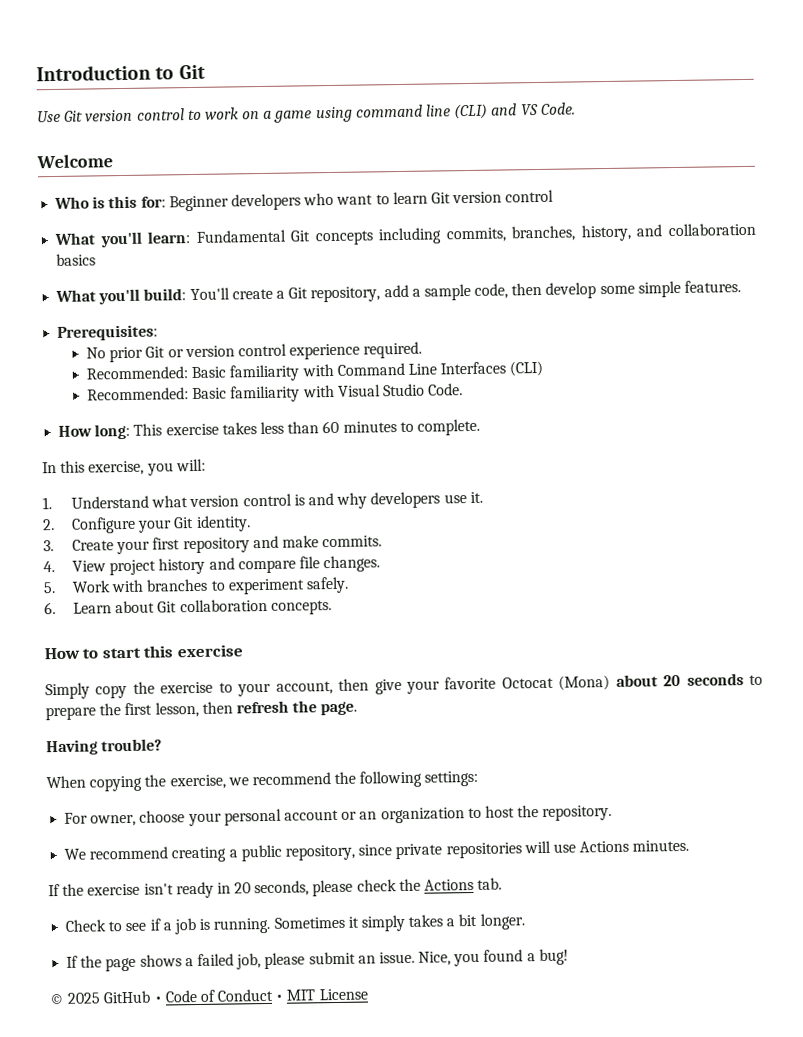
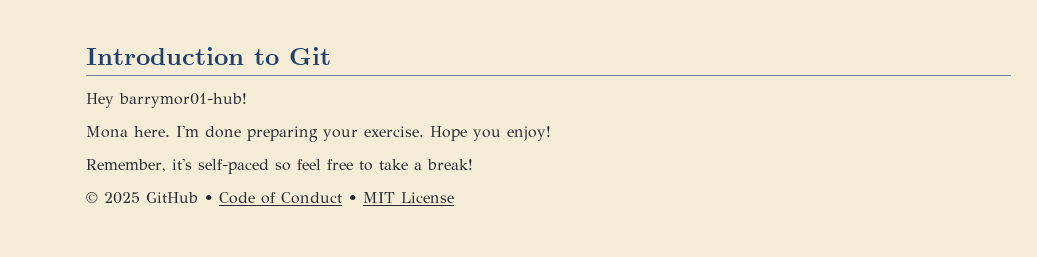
- Use Git version control to work on a game using command line (CLI) and VS Code.
- Welcome
- Who is this for: Beginner developers who want to learn Git version control
- What you'll learn: Fundamental Git concepts including commits, branches, history, and collaboration basics
- What you'll build: You'll create a Git repository, add a sample code, then develop some simple features.
- Prerequisites:
- No prior Git or version control experience required.
- Recommended: Basic familiarity with Command Line Interfaces (CLI)
- Recommended: Basic familiarity with Visual Studio Code.
- How long: This exercise takes less than 60 minutes to complete.
- In this exercise, you will:
- 1. Understand what version control is and why developers use it.
- 2. Configure your Git identity.
- 3. Create your first repository and make commits.
- 4. View project history and compare file changes.
- 5. Work with branches to experiment safely.
- 6. Learn about Git collaboration concepts.
- How to start this exercise
- Simply copy the exercise to your account, then give your favorite Octocat (Mona) about 20 seconds to prepare the first lesson, then refresh the page.
- Having trouble?
- When copying the exercise, we recommend the following settings:
- For owner, choose your personal account or an organization to host the repository.
- We recommend creating a public repository, since private repositories will use Actions minutes.
- If the exercise isn't ready in 20 seconds, please check the Actions tab.
- Check to see if a job is running. Sometimes it simply takes a bit longer.
- If the page shows a failed job, please submit an issue. Nice, you found a bug!
+ Hey barrymor01-hub!
+ Mona here. I'm done preparing your exercise. Hope you enjoy!
+ Remember, it's self-paced so feel free to take a break!

